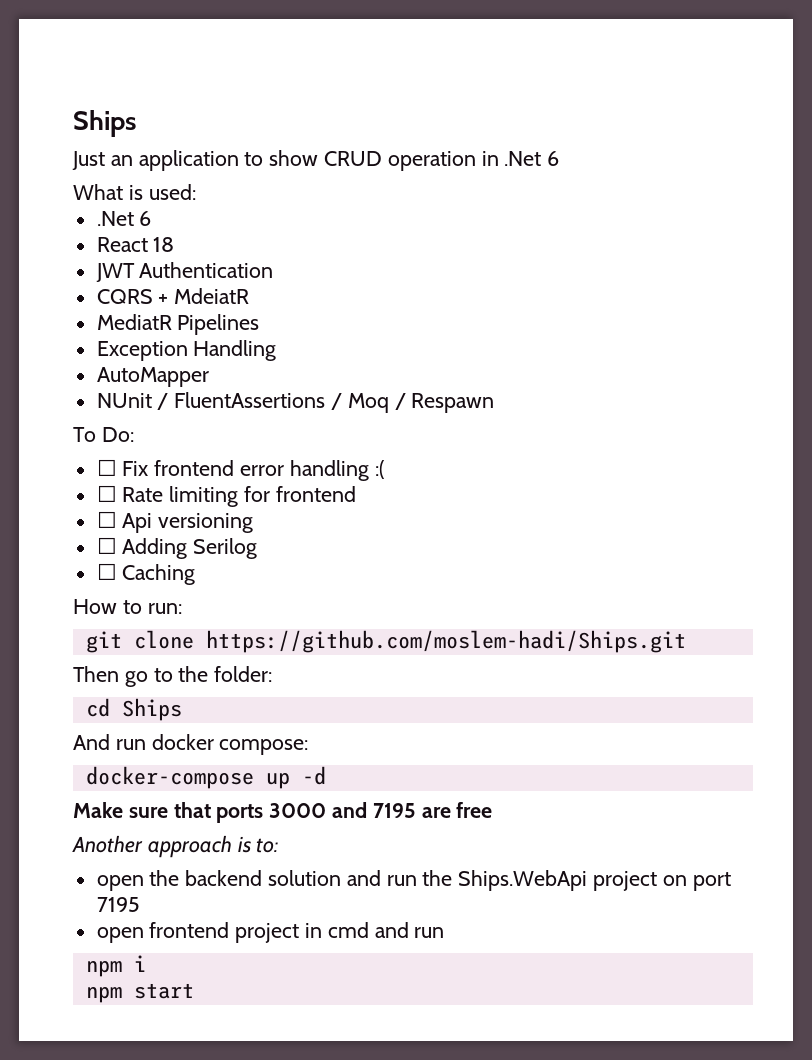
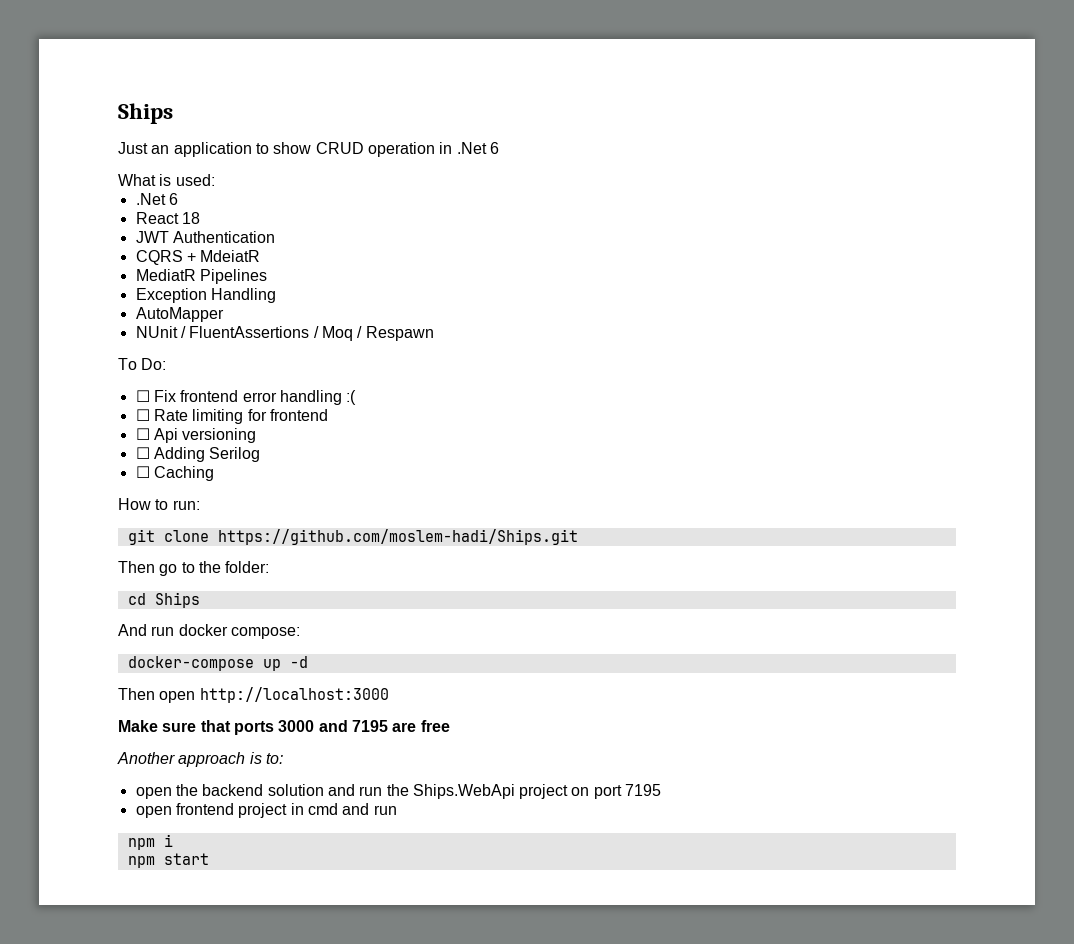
+ Then open http://localhost:3000

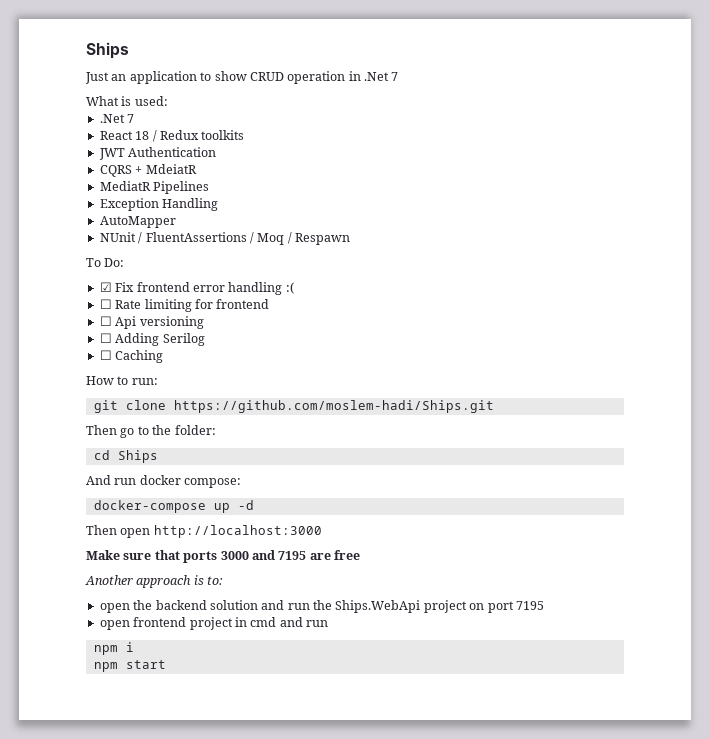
- Just an application to show CRUD operation in .Net 6
+ Just an application to show CRUD operation in .Net 7
  What is used:
- .Net 6
+ .Net 7
- React 18
+ React 18 / Redux toolkits
- ☐ Fix frontend error handling :(
+ ☑ Fix frontend error handling :(

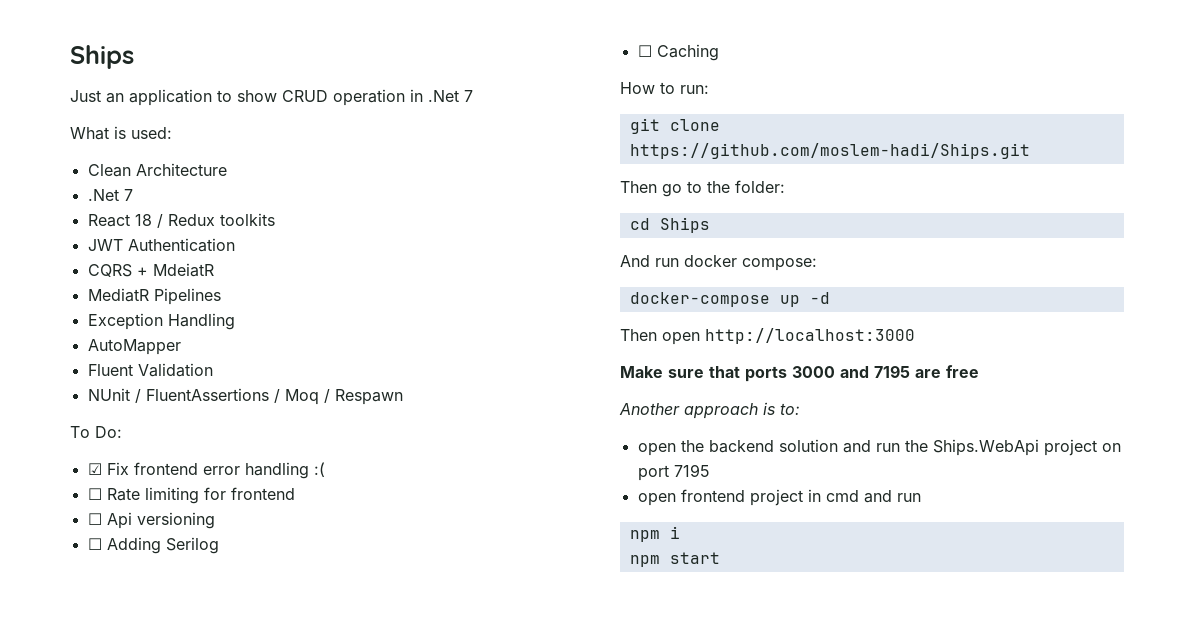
+ Clean Architecture
+ Fluent Validation

